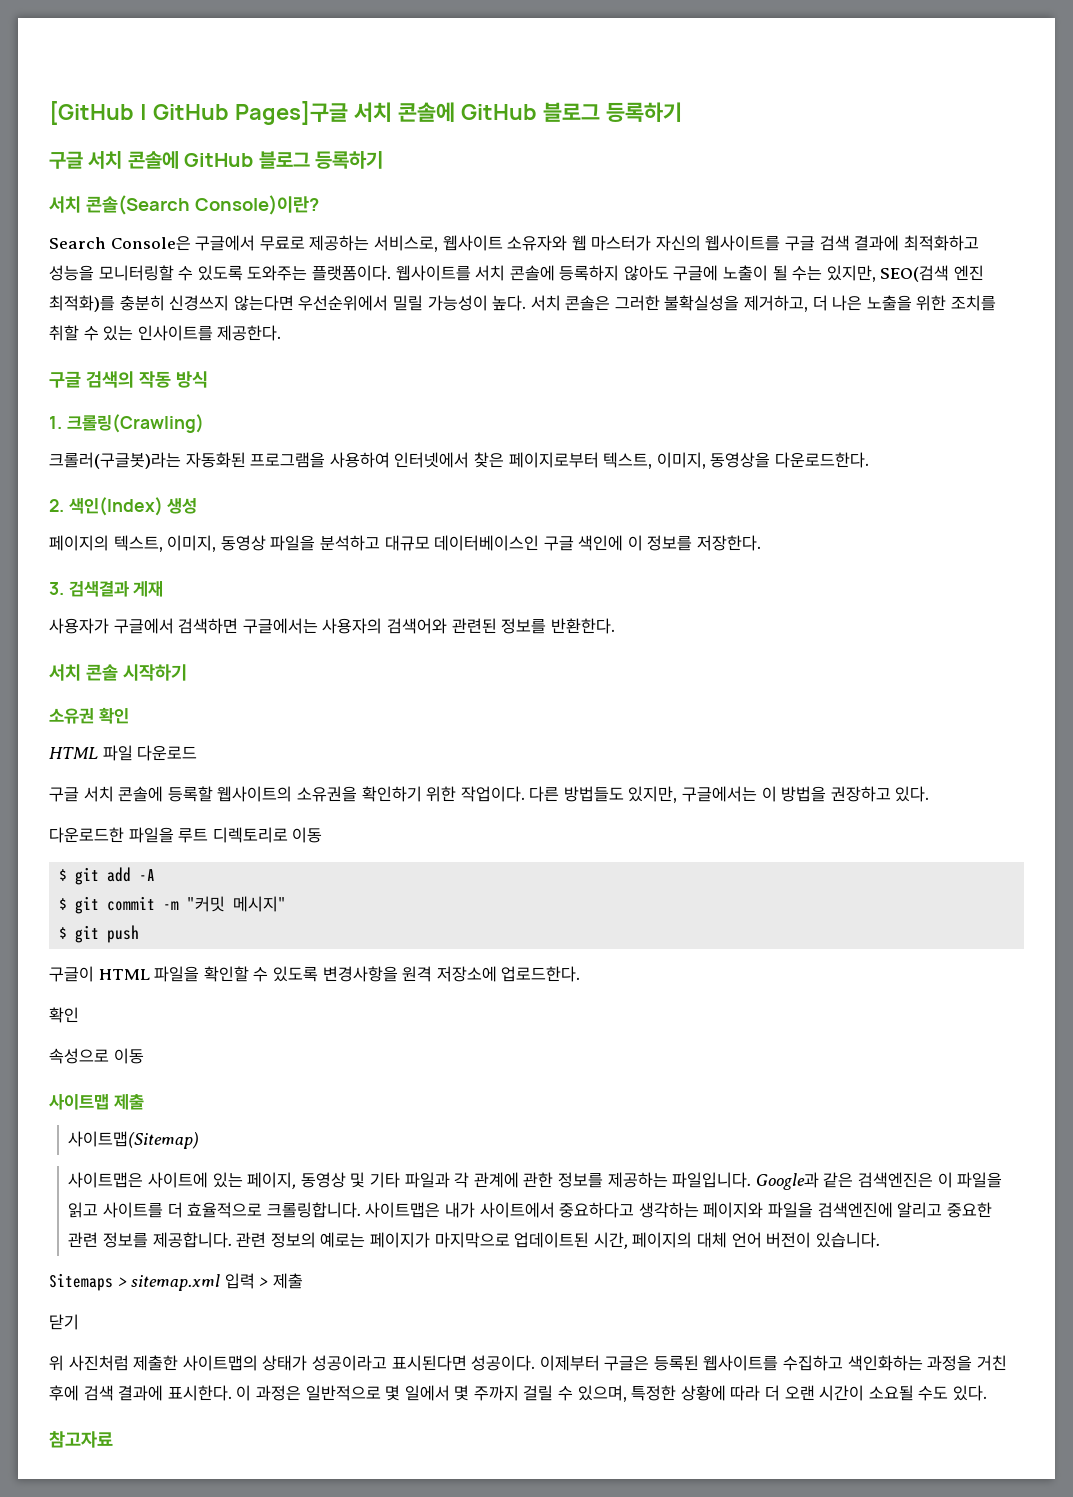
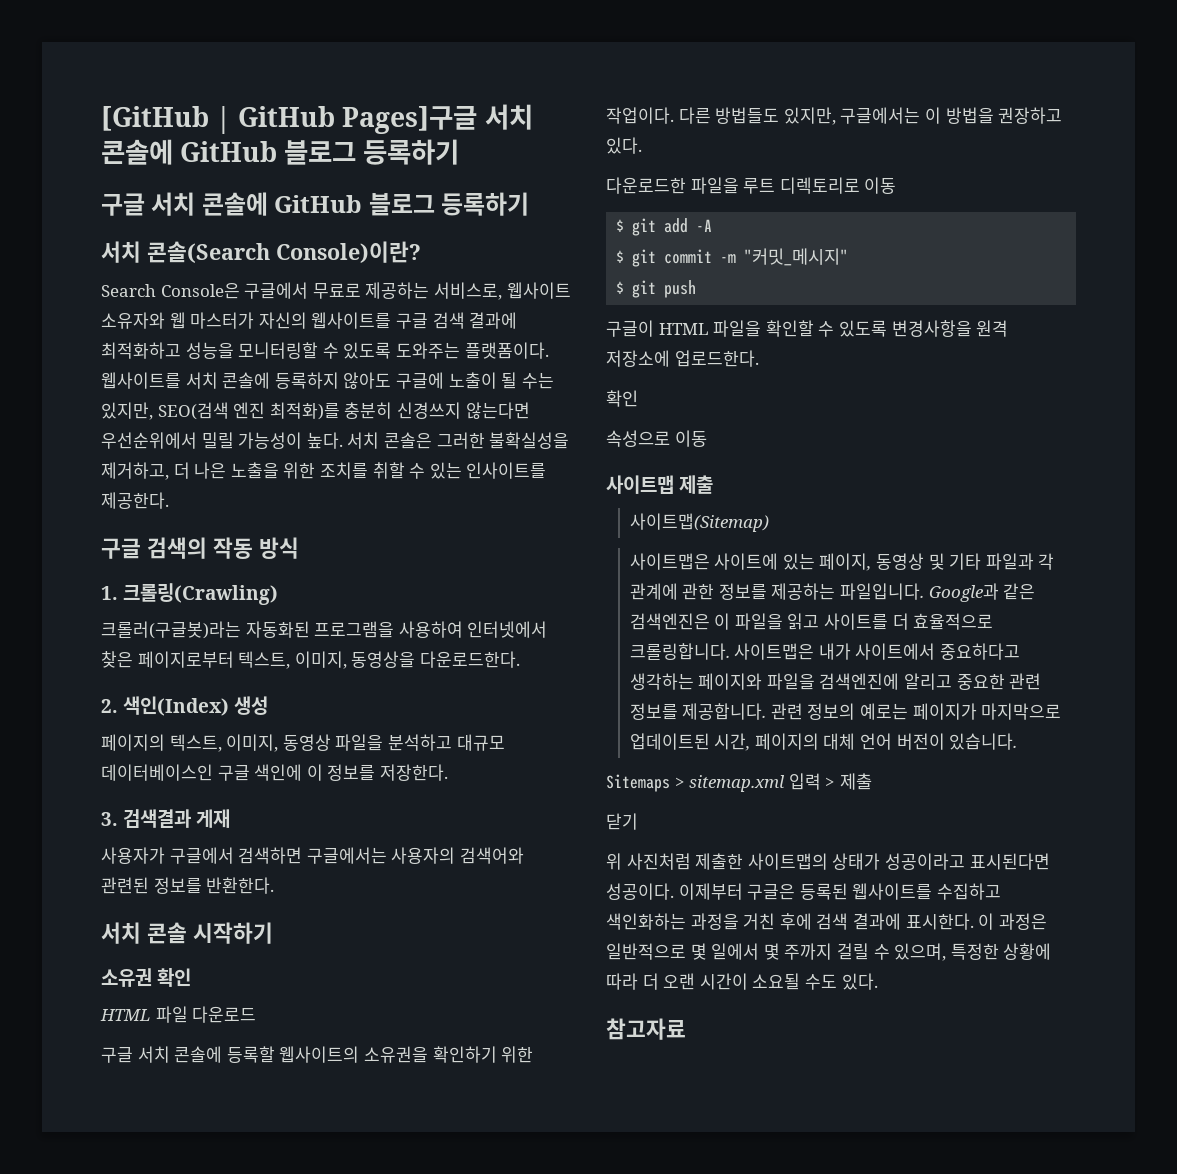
- $ git commit -m "커밋 메시지"
+ $ git commit -m "커밋_메시지"

